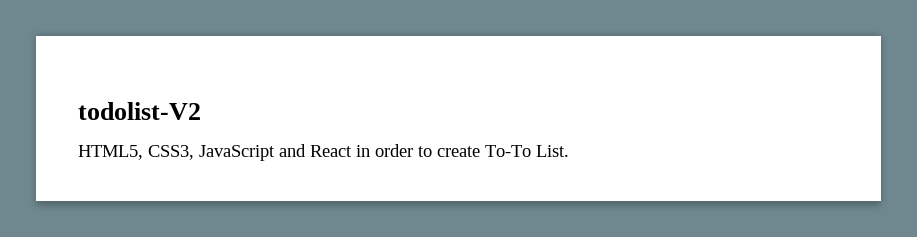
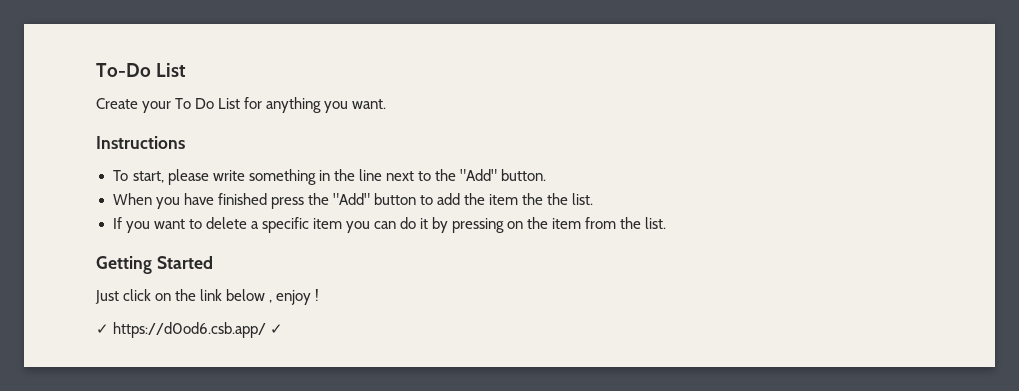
- todolist-V2
- HTML5, CSS3, JavaScript and React in order to create To-To List.
+ To-Do List
+ Create your To Do List for anything you want.
+ Instructions
+ To start, please write something in the line next to the "Add" button.
+ When you have finished press the "Add" button to add the item the the list.
+ If you want to delete a specific item you can do it by pressing on the item from the list.
+ Getting Started
+ Just click on the link below , enjoy !
+ ✓ https://d0od6.csb.app/ ✓

